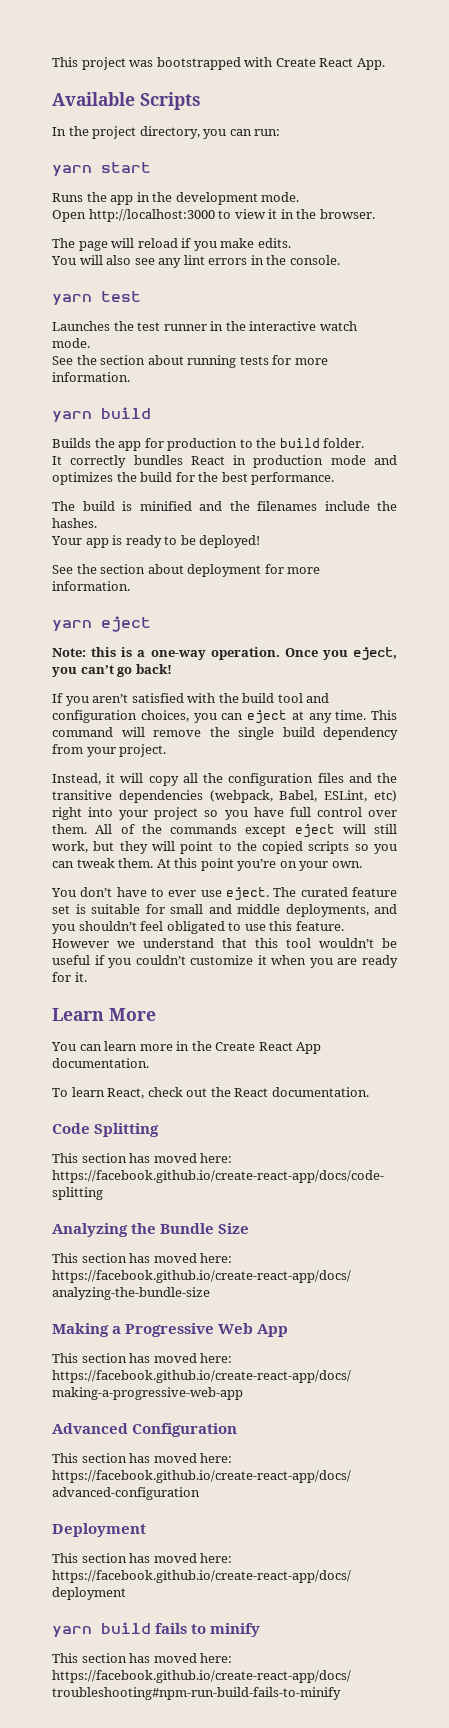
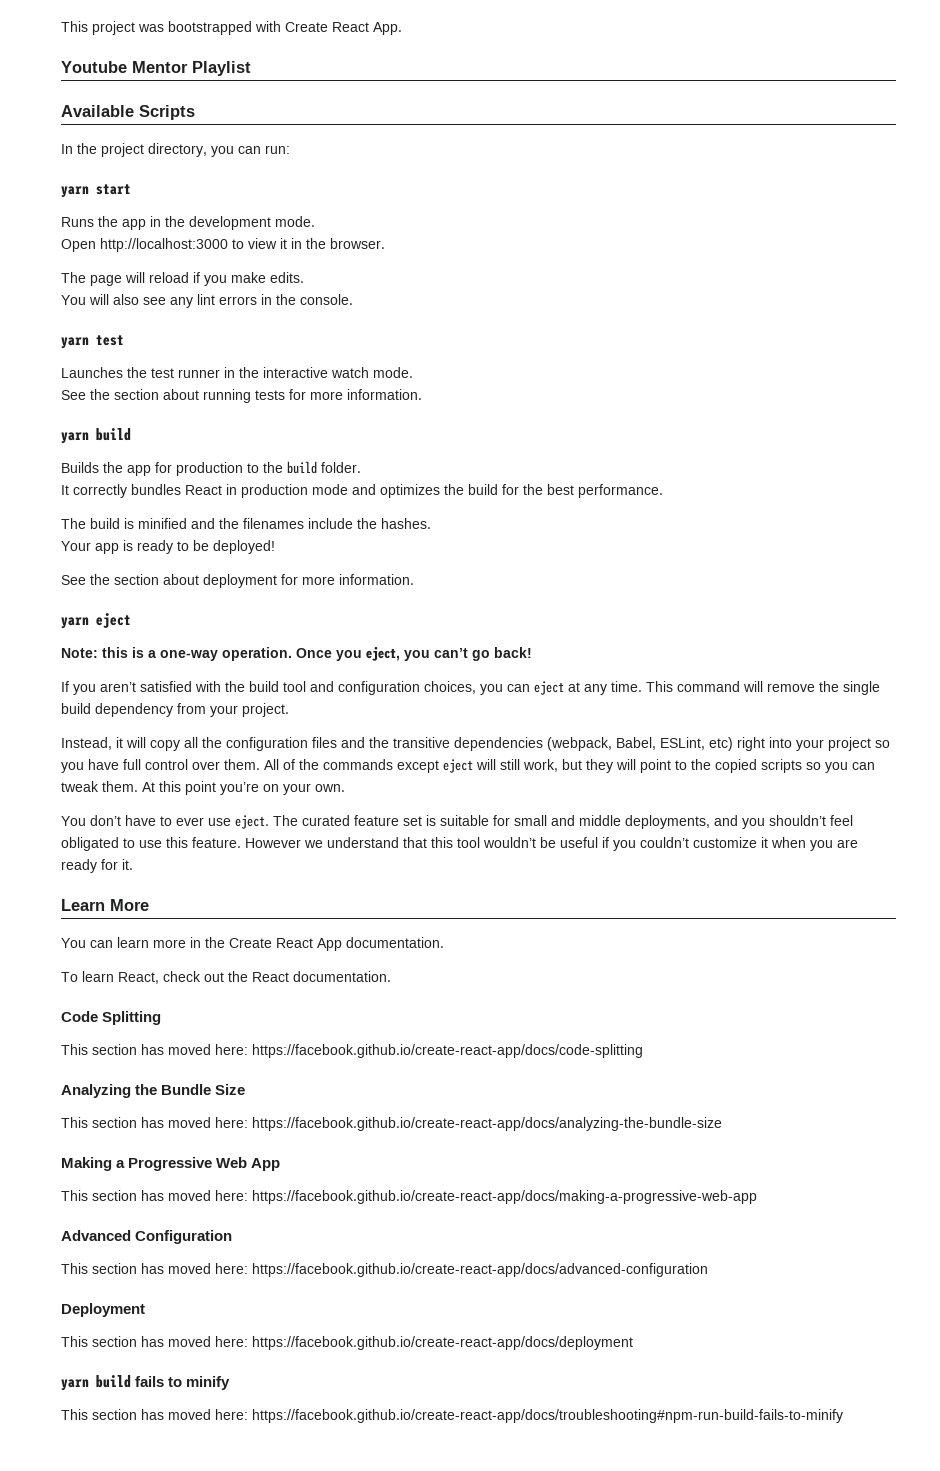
+ Youtube Mentor Playlist

